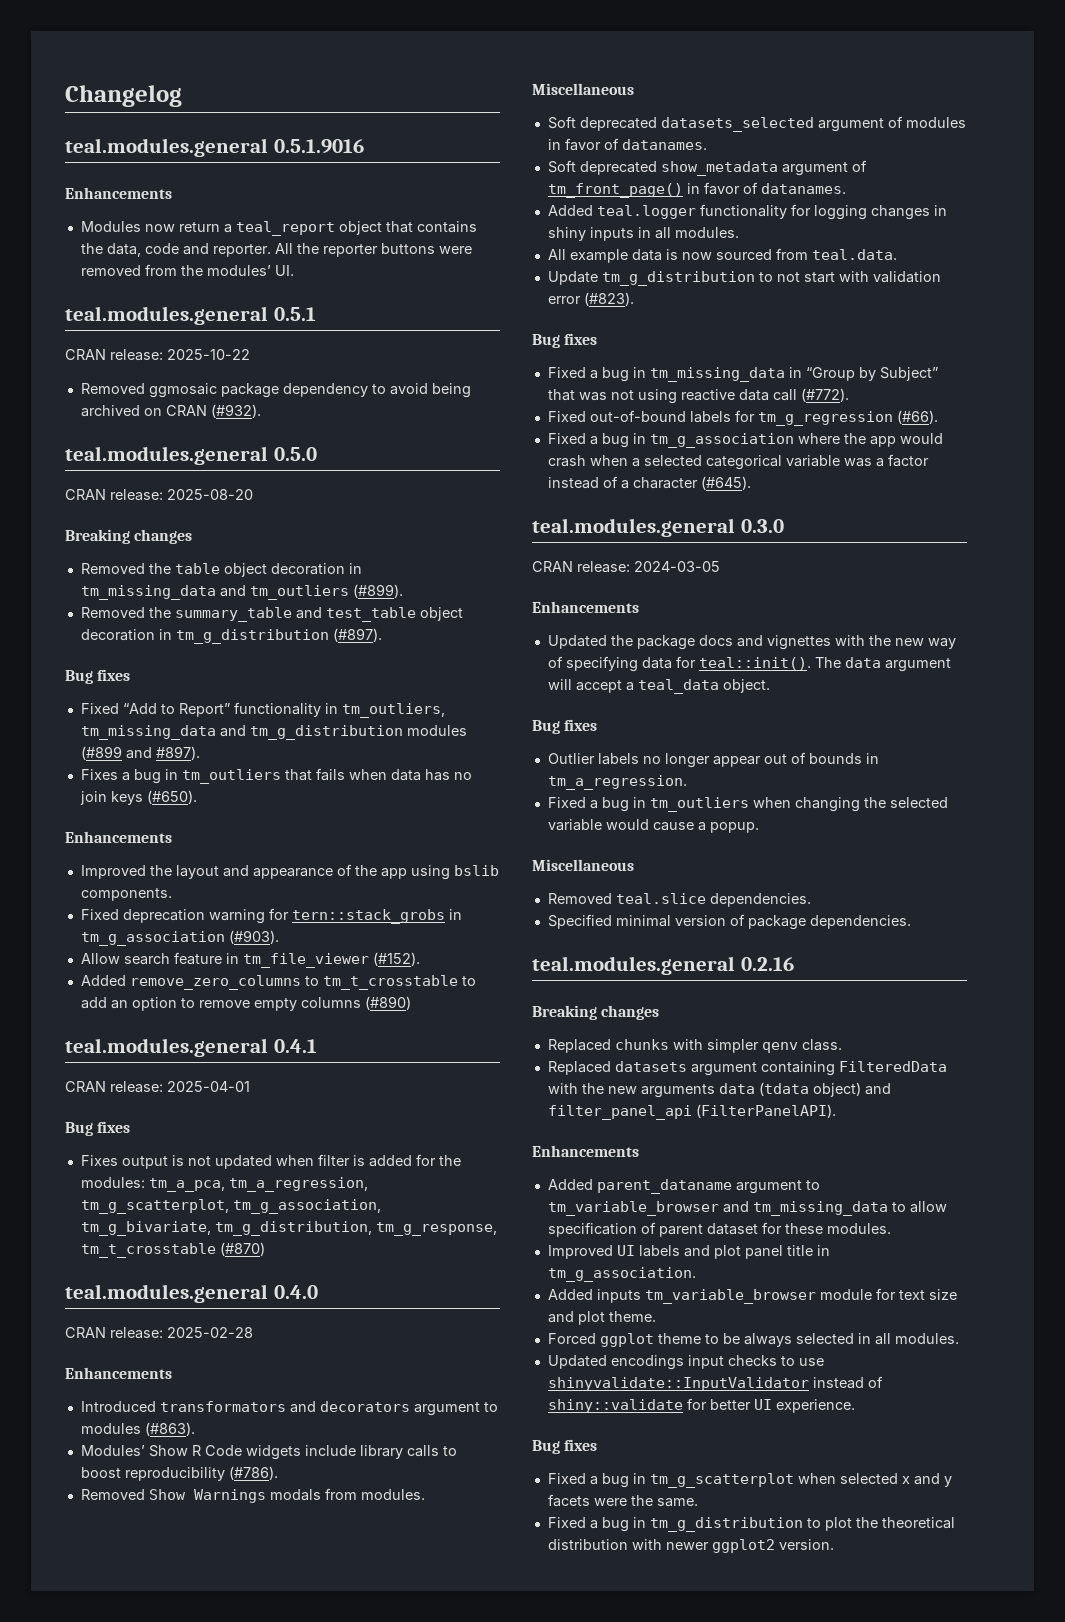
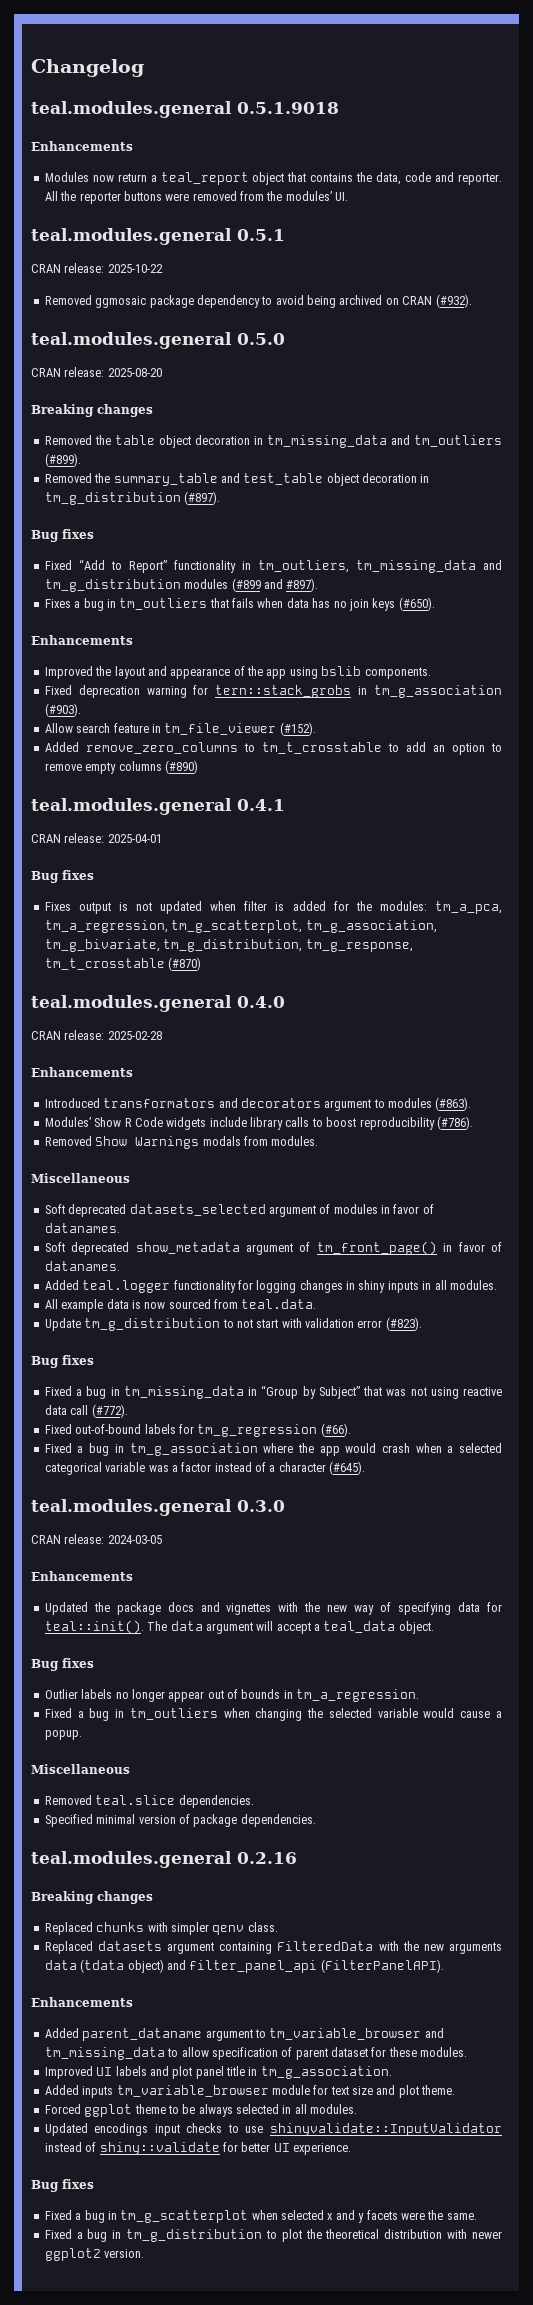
- teal.modules.general 0.5.1.9016
+ teal.modules.general 0.5.1.9018

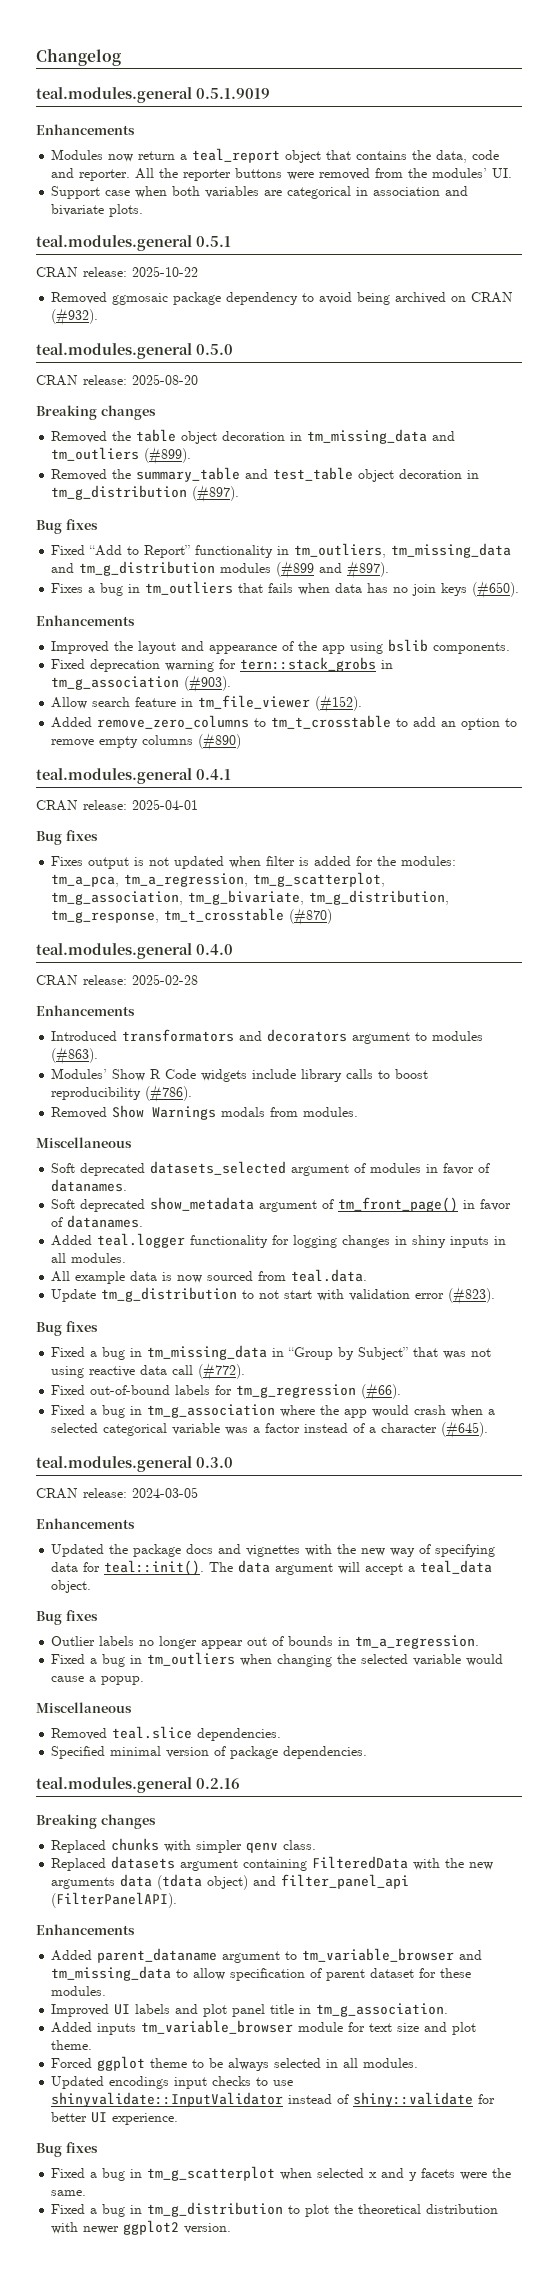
- teal.modules.general 0.5.1.9018
+ teal.modules.general 0.5.1.9019
+ Support case when both variables are categorical in association and bivariate plots.

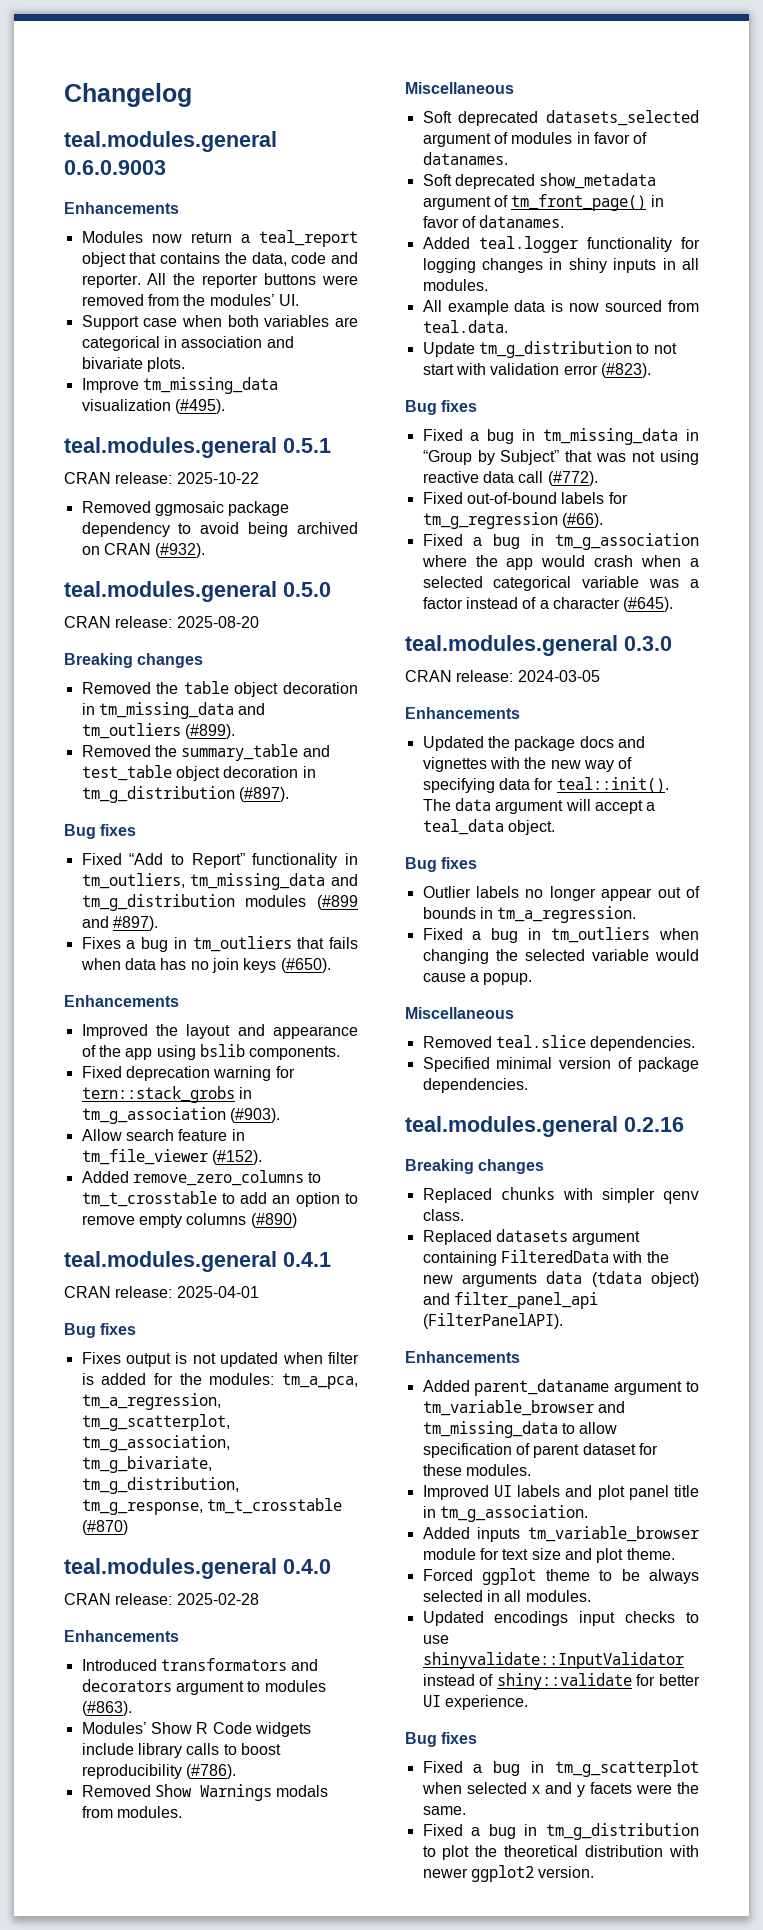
- teal.modules.general 0.5.1.9019
+ teal.modules.general 0.6.0.9003
+ Improve tm_missing_data visualization (#495).

